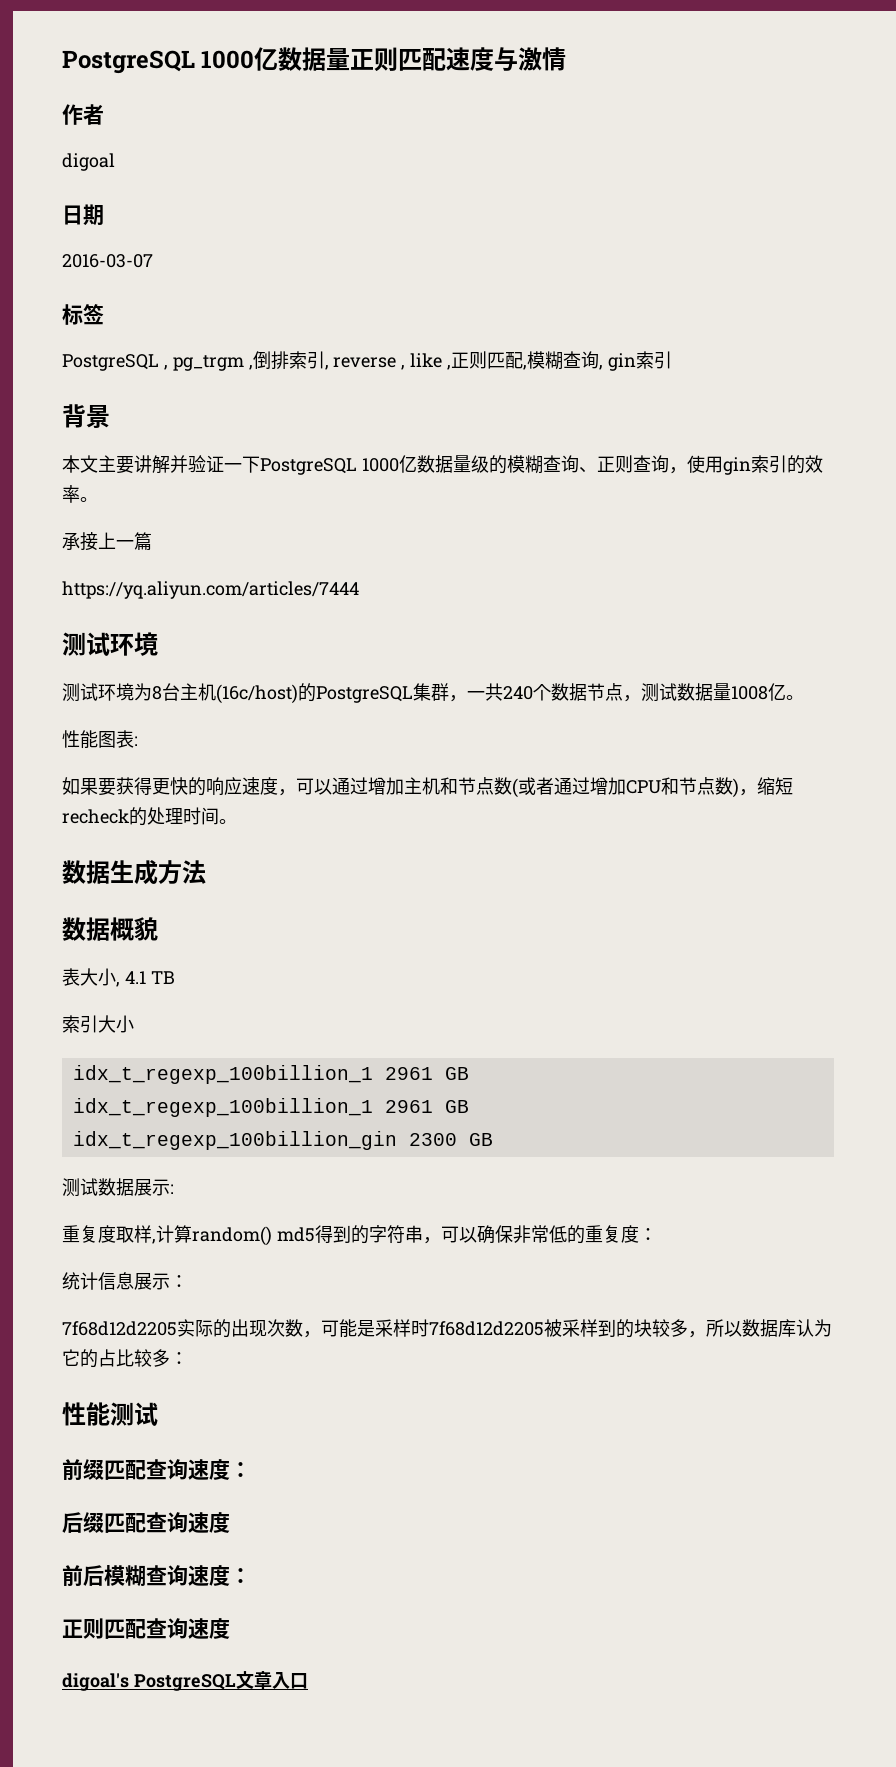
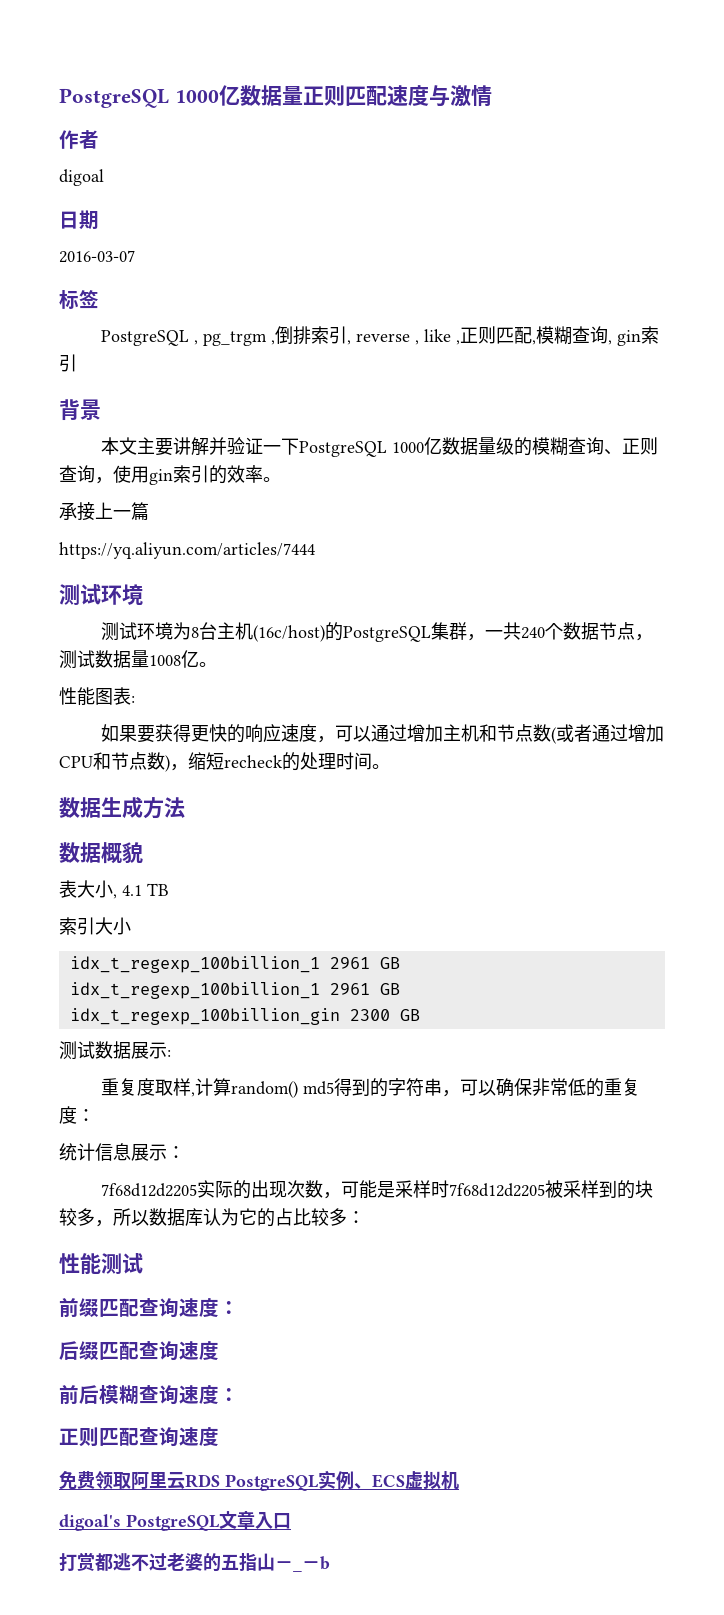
+ 免费领取阿里云RDS PostgreSQL实例、ECS虚拟机
  digoal's PostgreSQL文章入口
+ 打赏都逃不过老婆的五指山－_－b

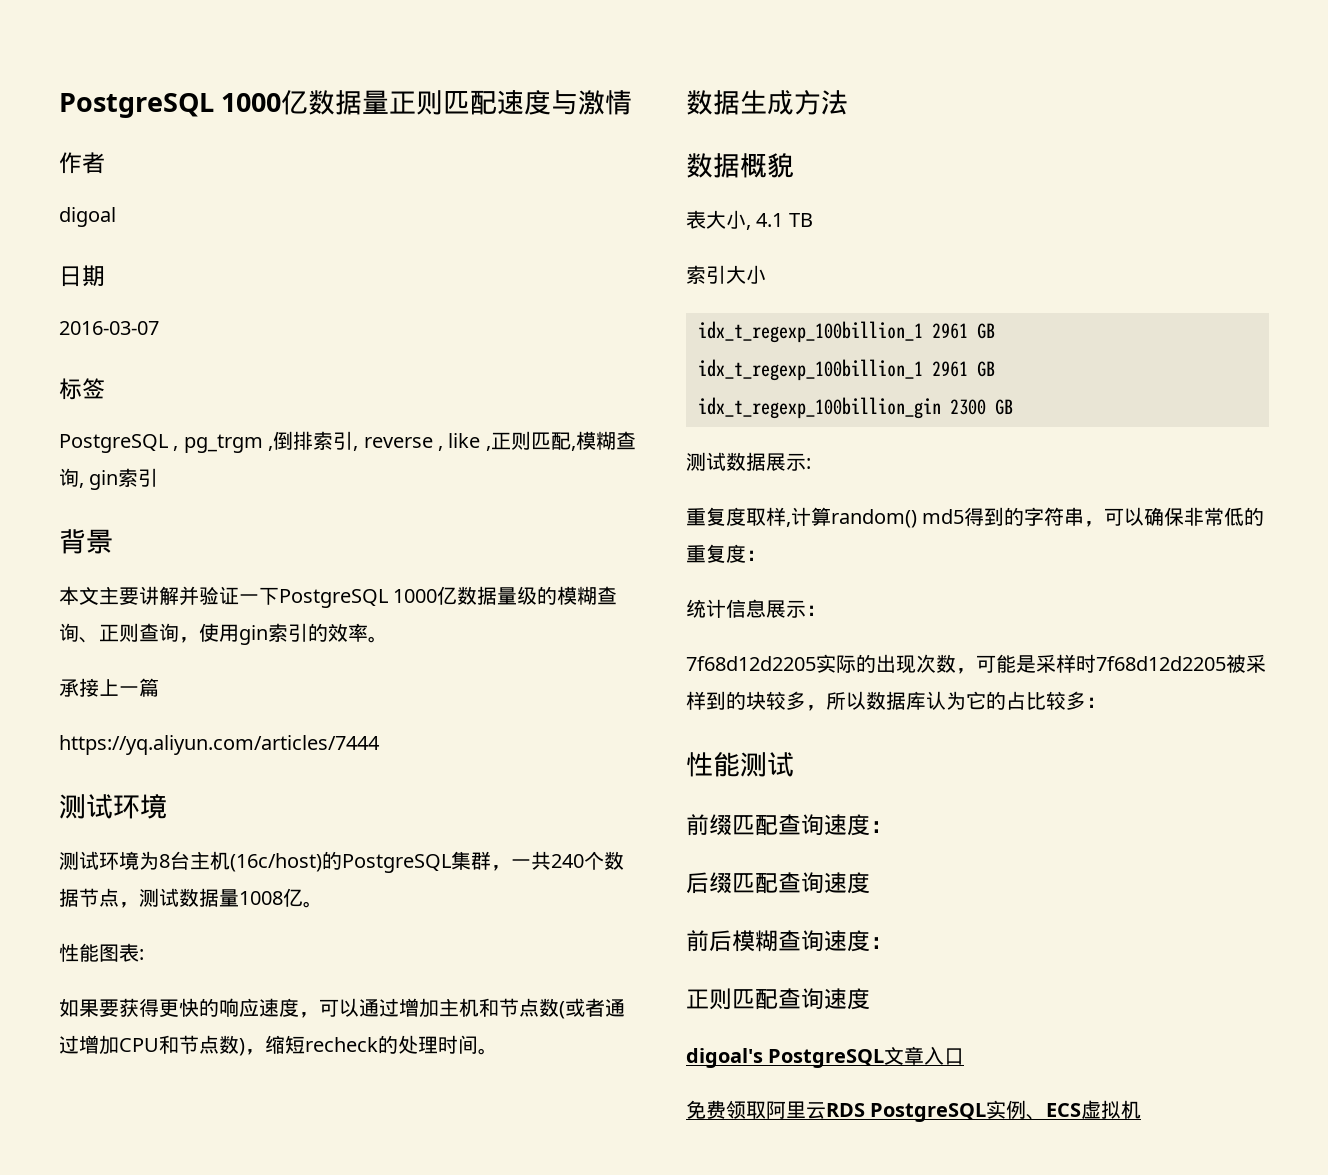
+ digoal's PostgreSQL文章入口
- digoal's PostgreSQL文章入口
- 打赏都逃不过老婆的五指山－_－b

